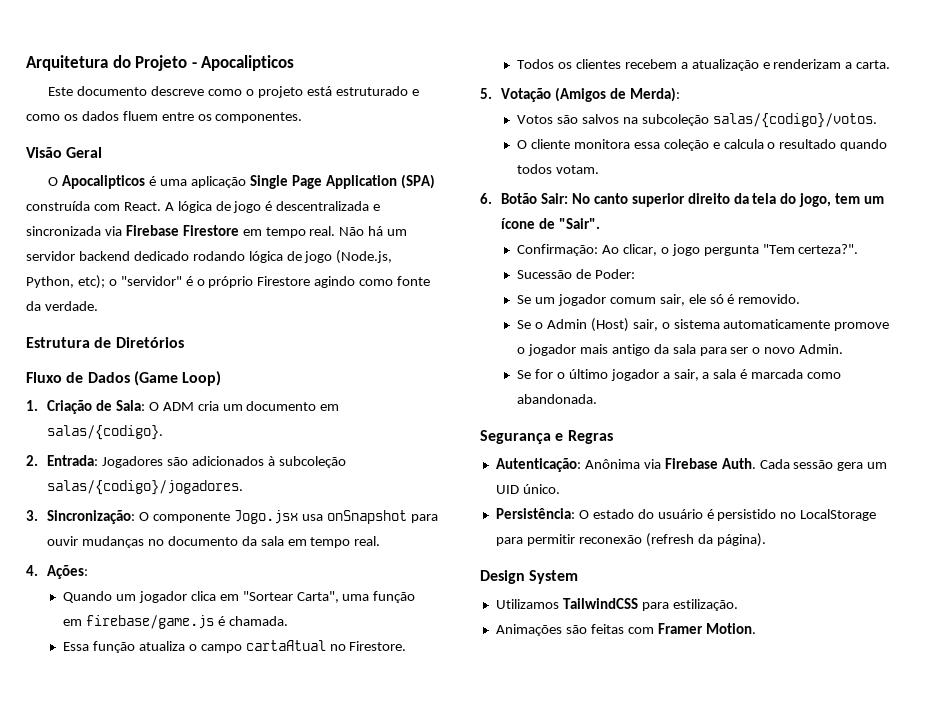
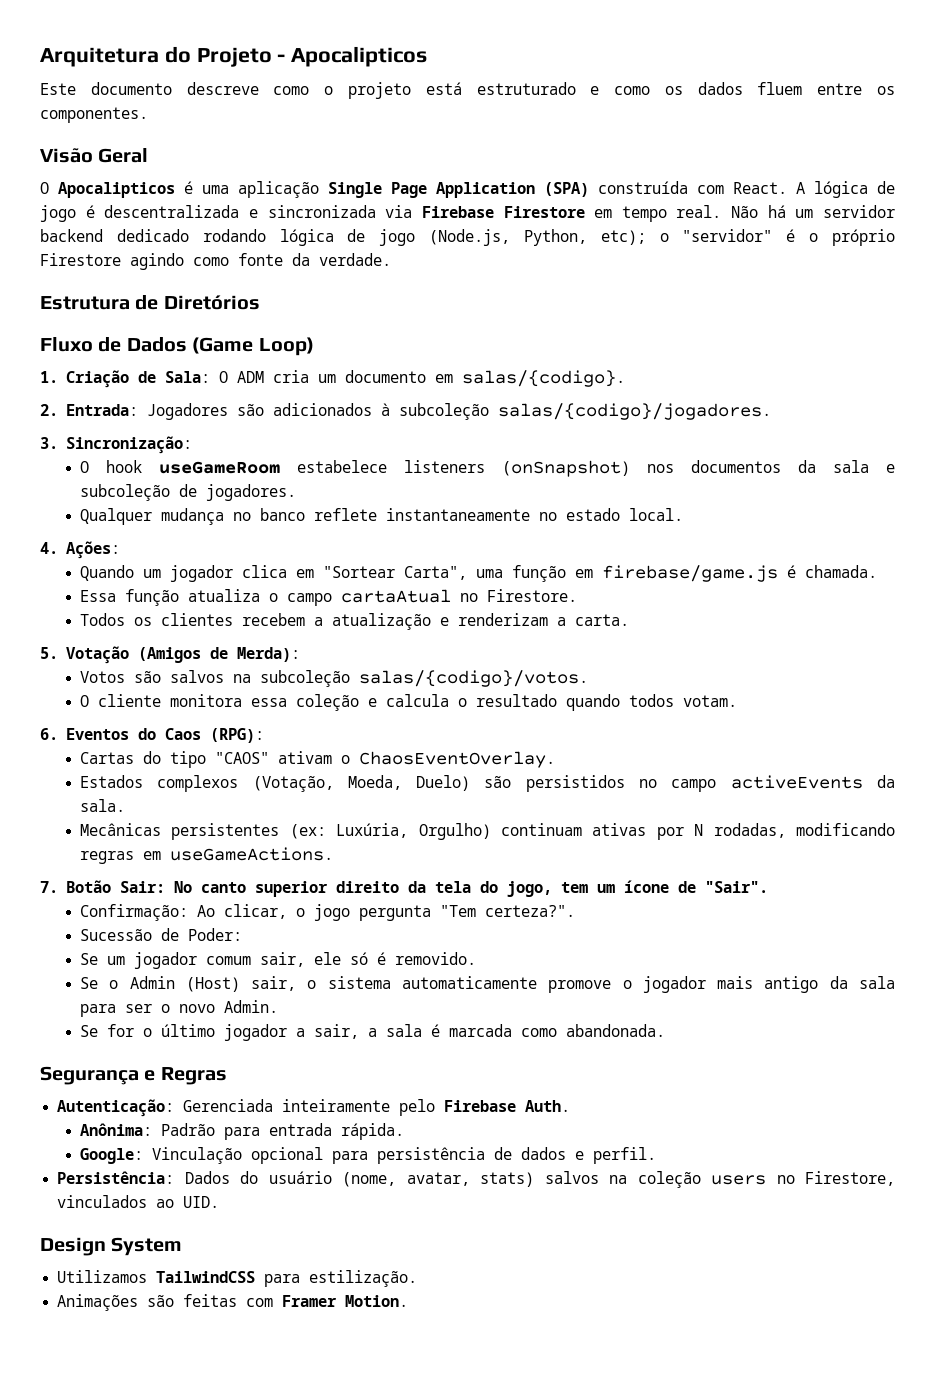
- 3. Sincronização: O componente Jogo.jsx usa onSnapshot para ouvir mudanças no documento da sala em tempo real.
+ 3. Sincronização:
+ O hook useGameRoom estabelece listeners (onSnapshot) nos documentos da sala e subcoleção de jogadores.
+ Qualquer mudança no banco reflete instantaneamente no estado local.
- 6. Botão Sair: No canto superior direito da tela do jogo, tem um ícone de "Sair".
+ 6. Eventos do Caos (RPG):
+ Cartas do tipo "CAOS" ativam o ChaosEventOverlay.
+ Estados complexos (Votação, Moeda, Duelo) são persistidos no campo activeEvents da sala.
+ Mecânicas persistentes (ex: Luxúria, Orgulho) continuam ativas por N rodadas, modificando regras em useGameActions.
+ 7. Botão Sair: No canto superior direito da tela do jogo, tem um ícone de "Sair".
- Autenticação: Anônima via Firebase Auth. Cada sessão gera um UID único.
- Persistência: O estado do usuário é persistido no LocalStorage para permitir reconexão (refresh da página).
+ Autenticação: Gerenciada inteiramente pelo Firebase Auth.
+ Anônima: Padrão para entrada rápida.
+ Google: Vinculação opcional para persistência de dados e perfil.
+ Persistência: Dados do usuário (nome, avatar, stats) salvos na coleção users no Firestore, vinculados ao UID.

